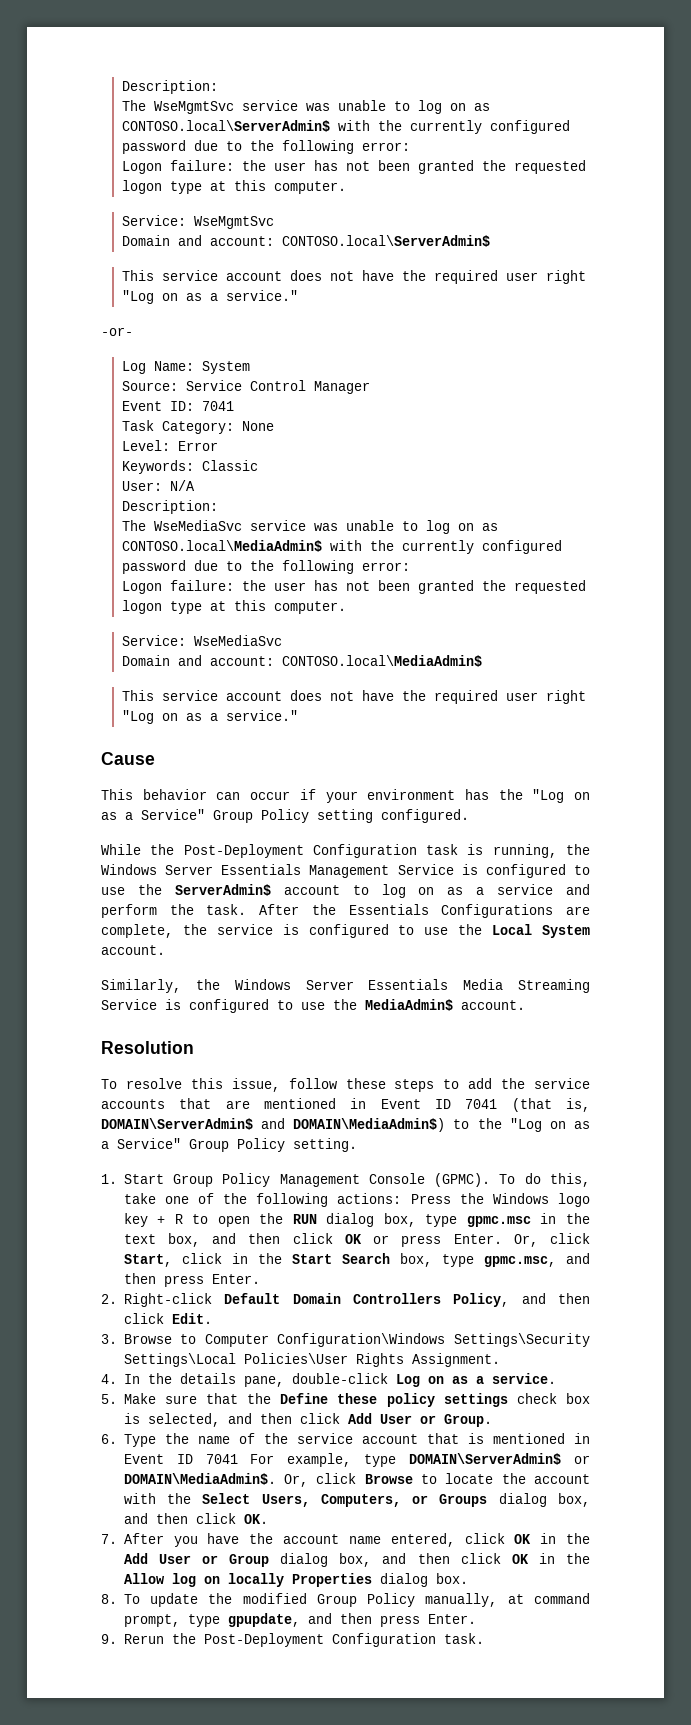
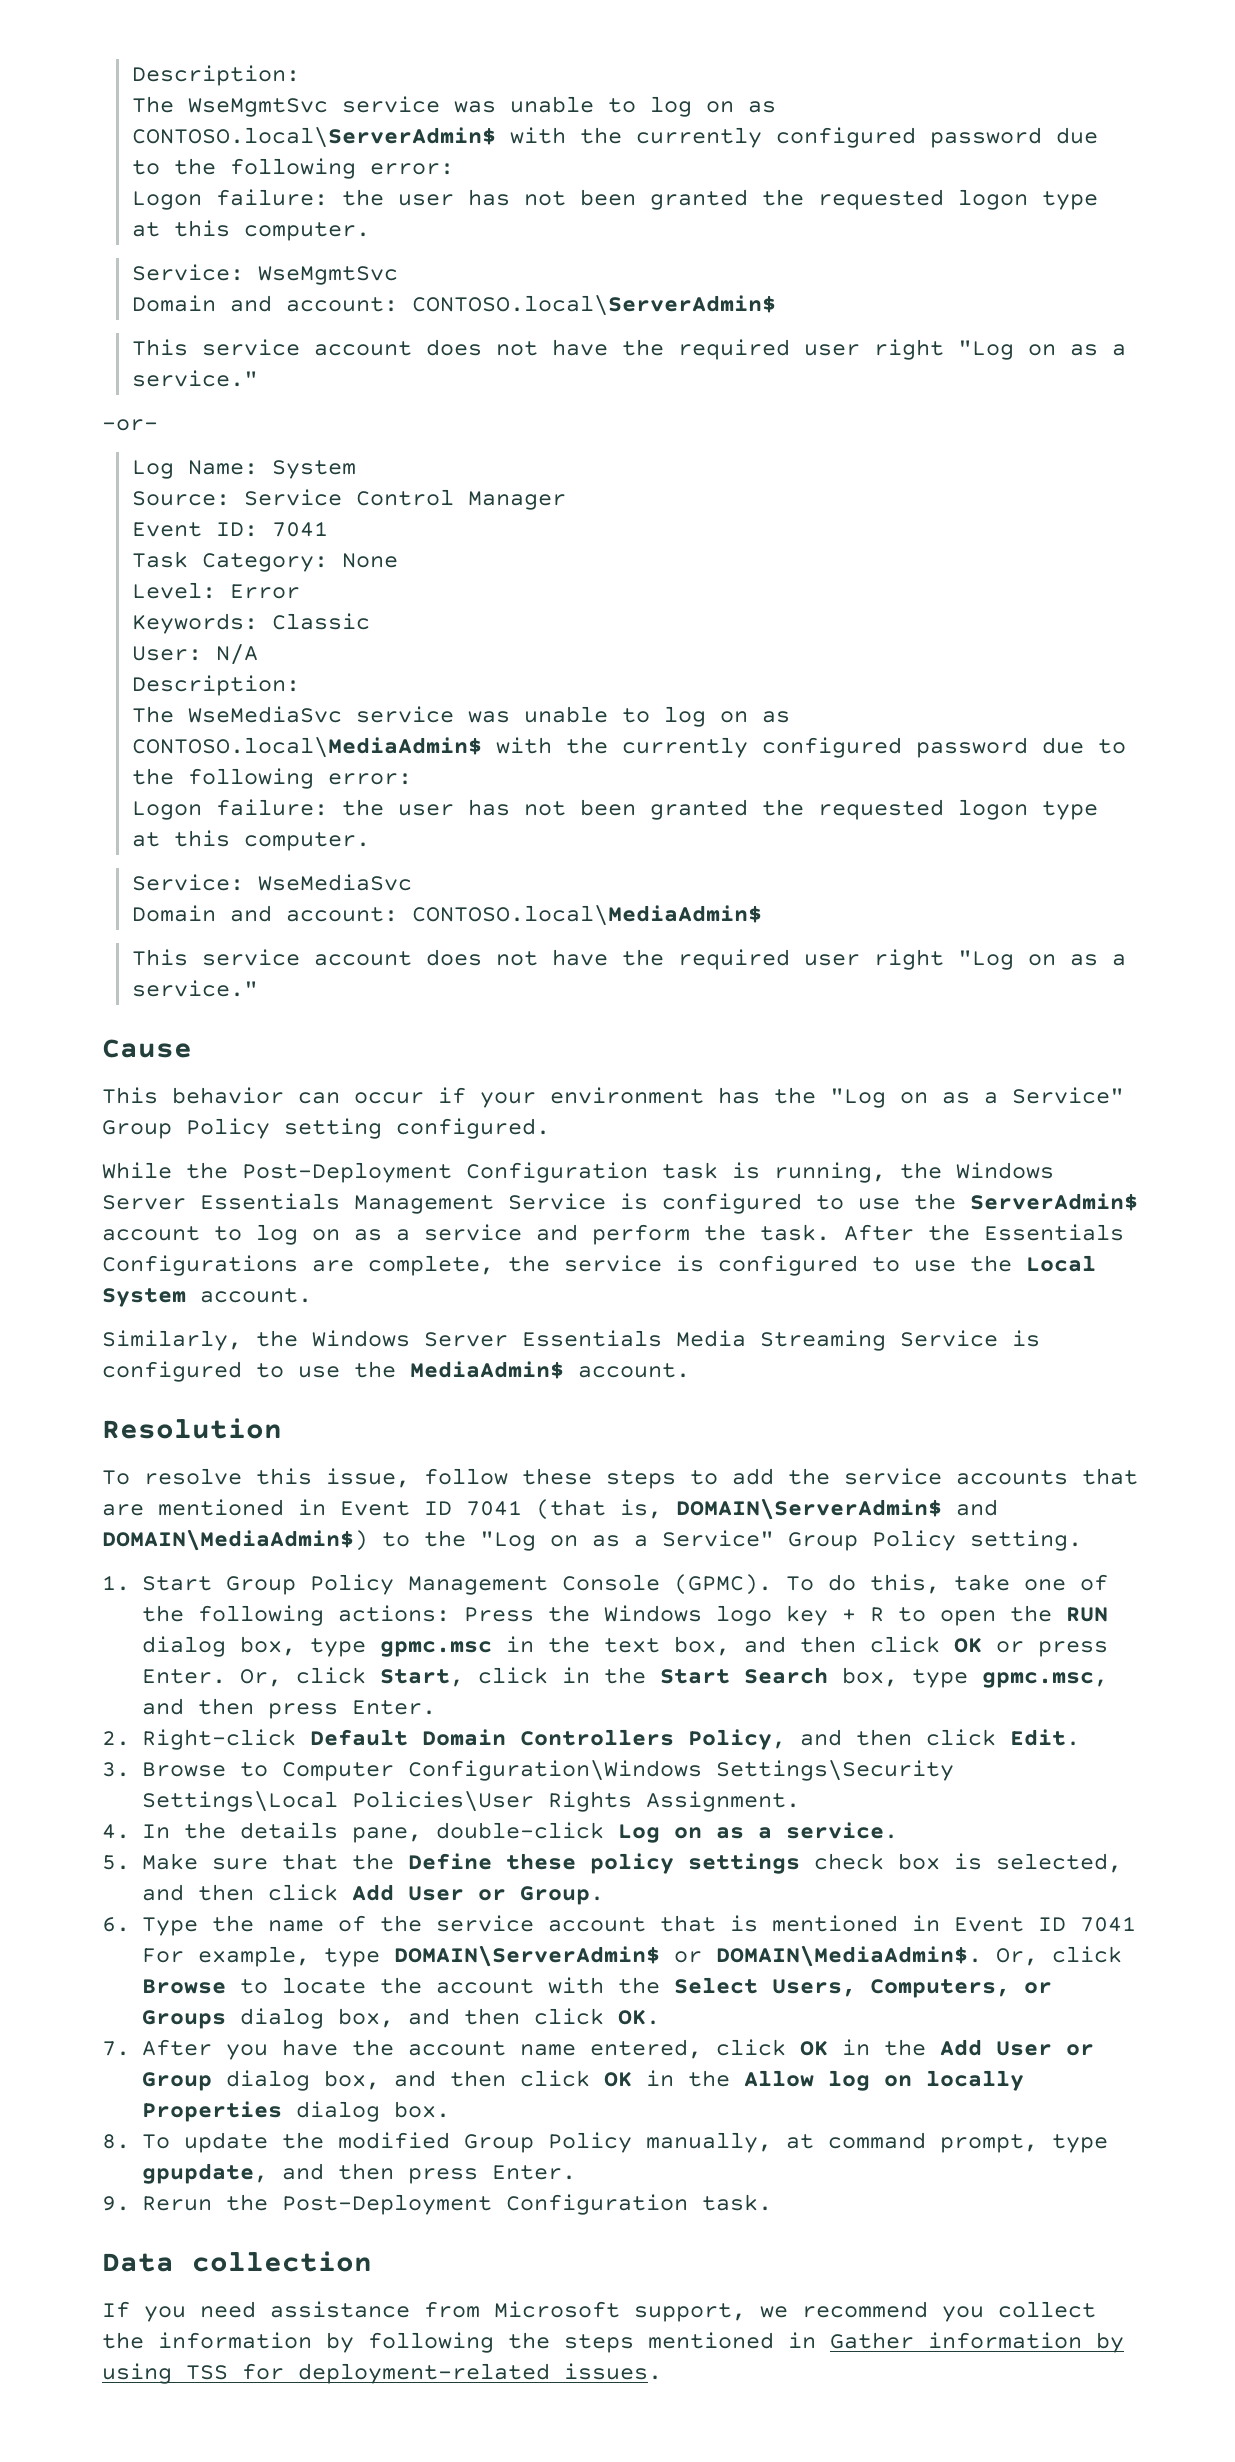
+ Data collection
+ If you need assistance from Microsoft support, we recommend you collect the information by following the steps mentioned in Gather information by using TSS for deployment-related issues.

